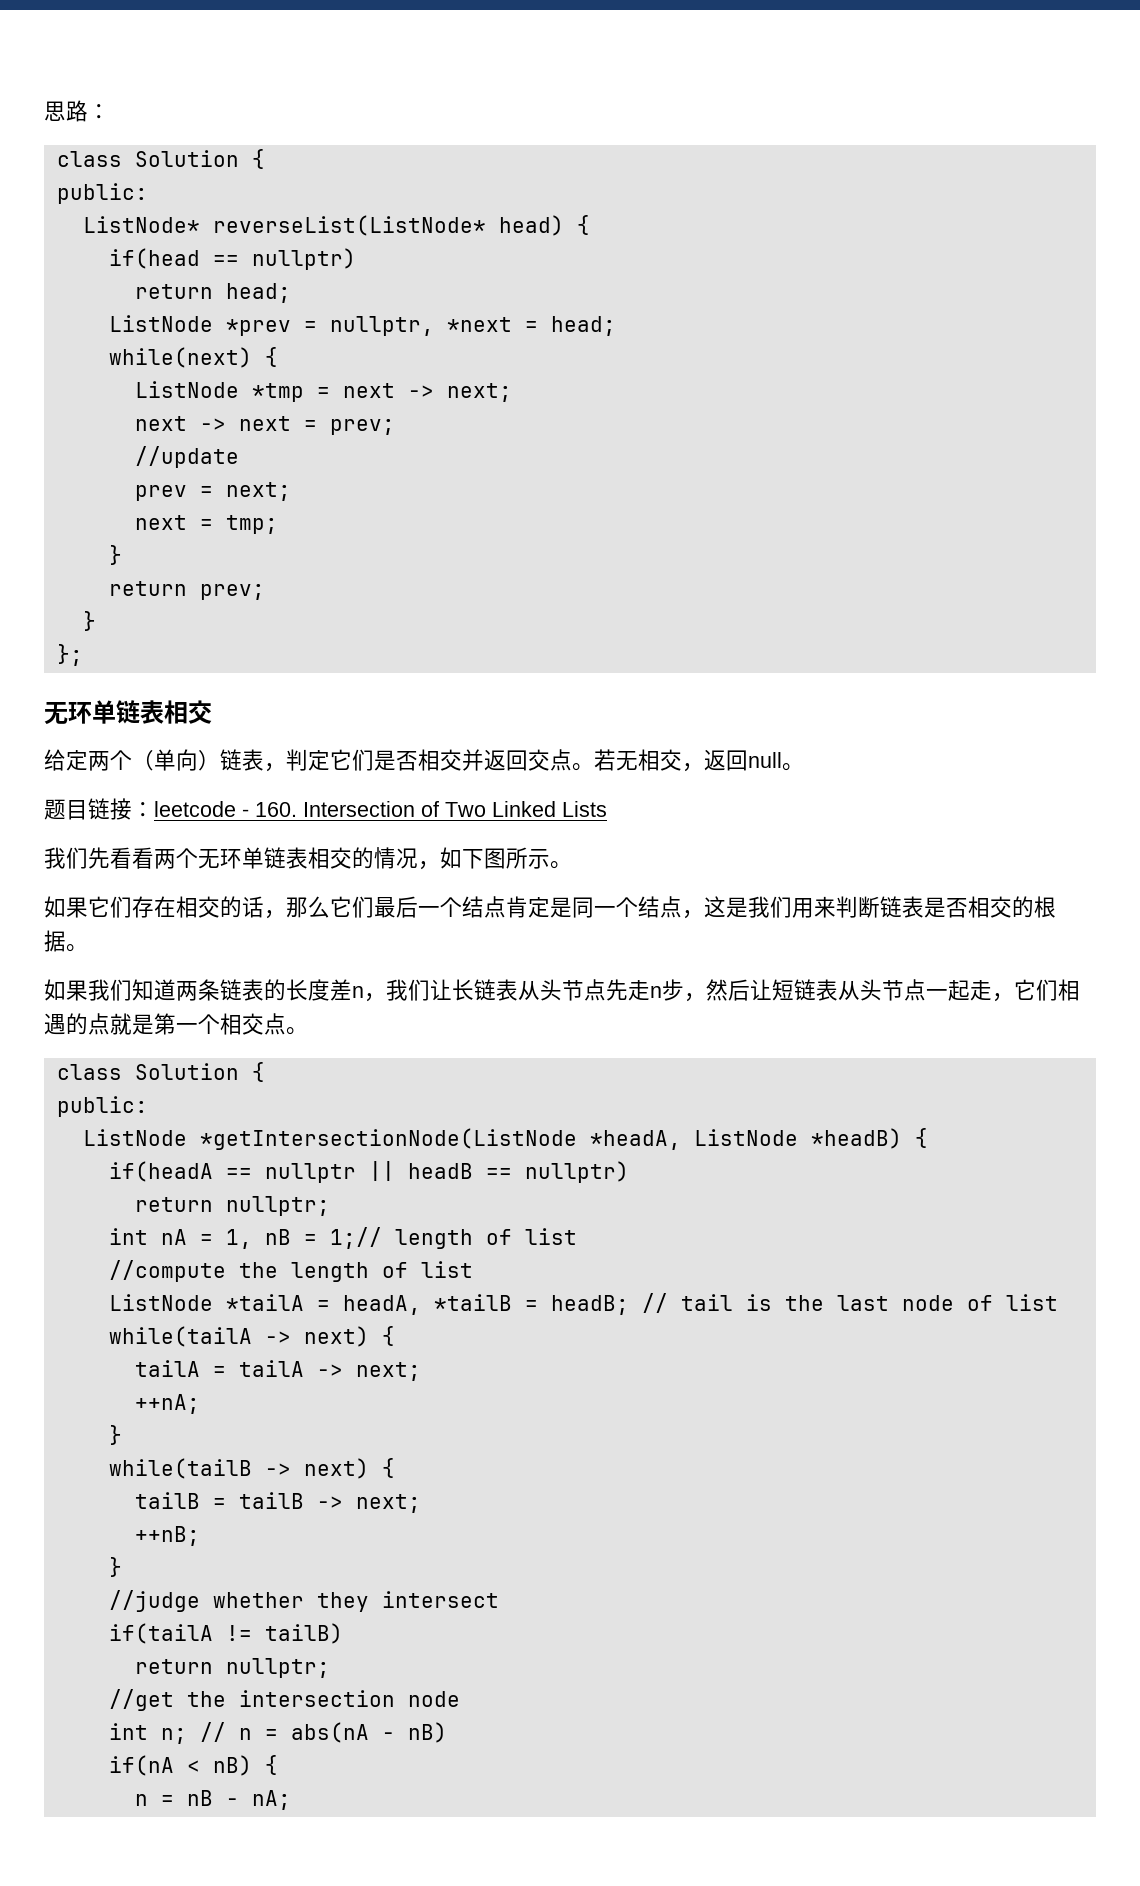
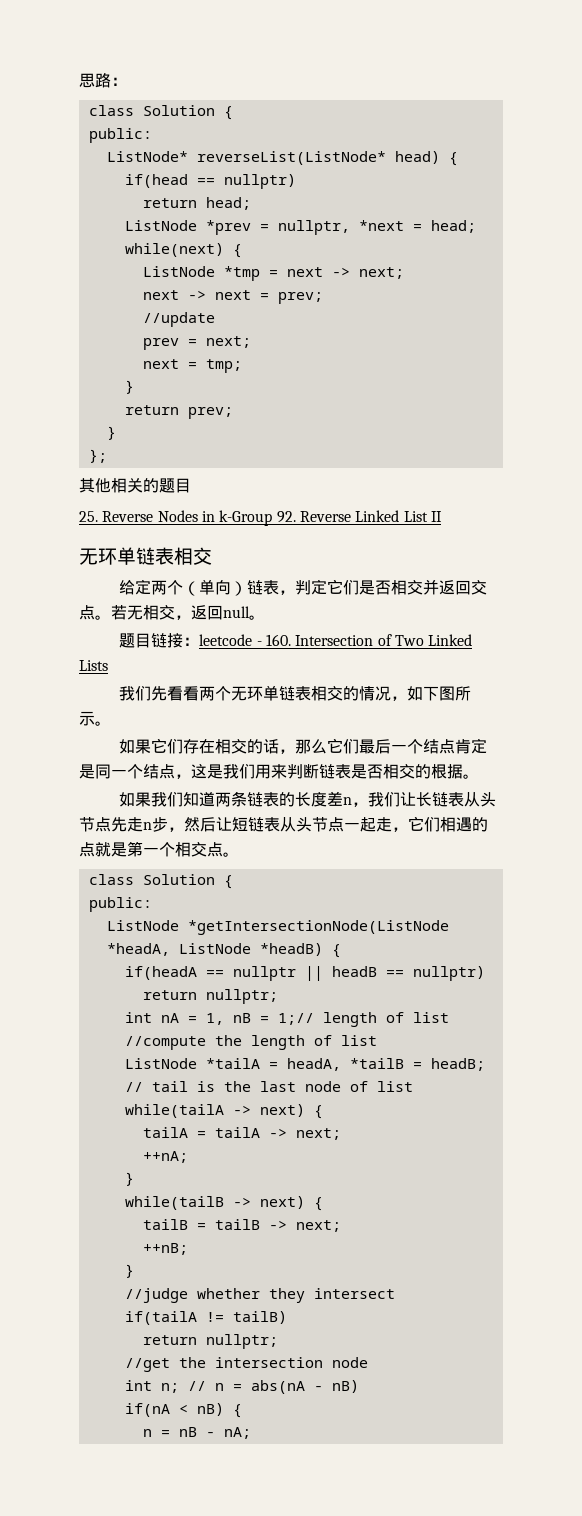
+ 其他相关的题目
+ 25. Reverse Nodes in k-Group 92. Reverse Linked List II

